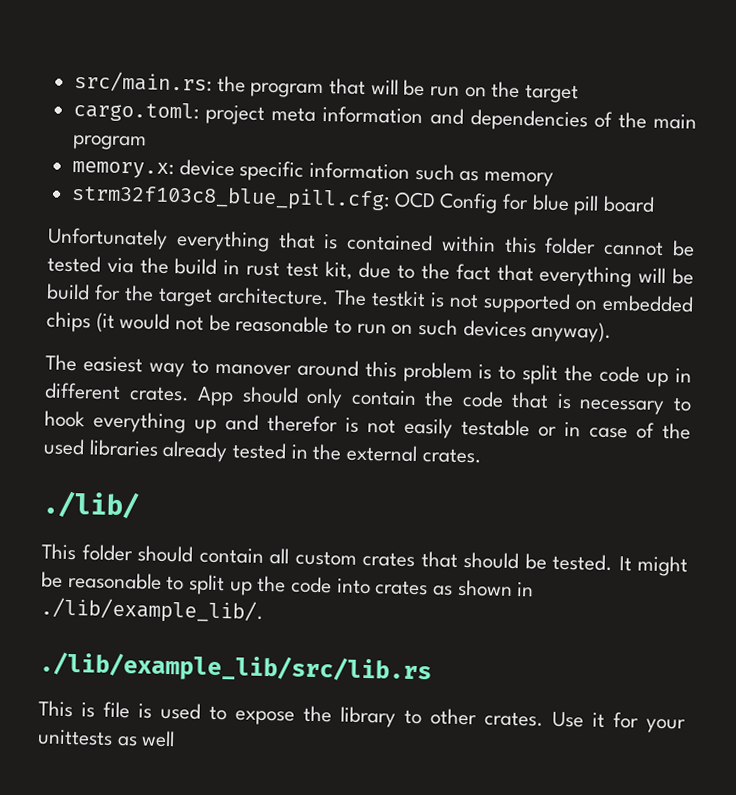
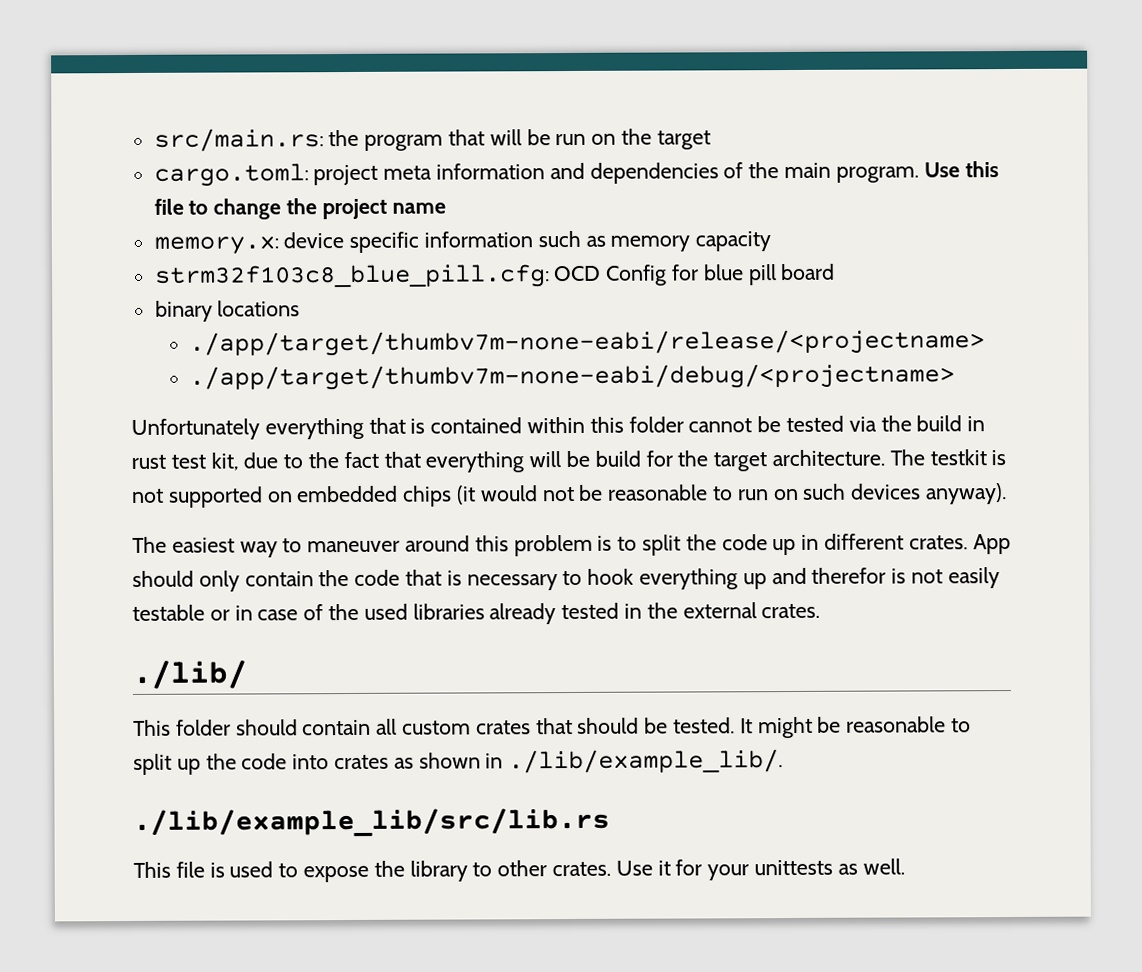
- cargo.toml: project meta information and dependencies of the main program
+ cargo.toml: project meta information and dependencies of the main program. Use this file to change the project name
- memory.x: device specific information such as memory
+ memory.x: device specific information such as memory capacity
+ binary locations
+ ./app/target/thumbv7m-none-eabi/release/<projectname>
+ ./app/target/thumbv7m-none-eabi/debug/<projectname>
- The easiest way to manover around this problem is to split the code up in different crates.
+ The easiest way to maneuver around this problem is to split the code up in different crates.
- This is file is used to expose the library to other crates.
+ This file is used to expose the library to other crates.
- Use it for your unittests as well
+ Use it for your unittests as well.

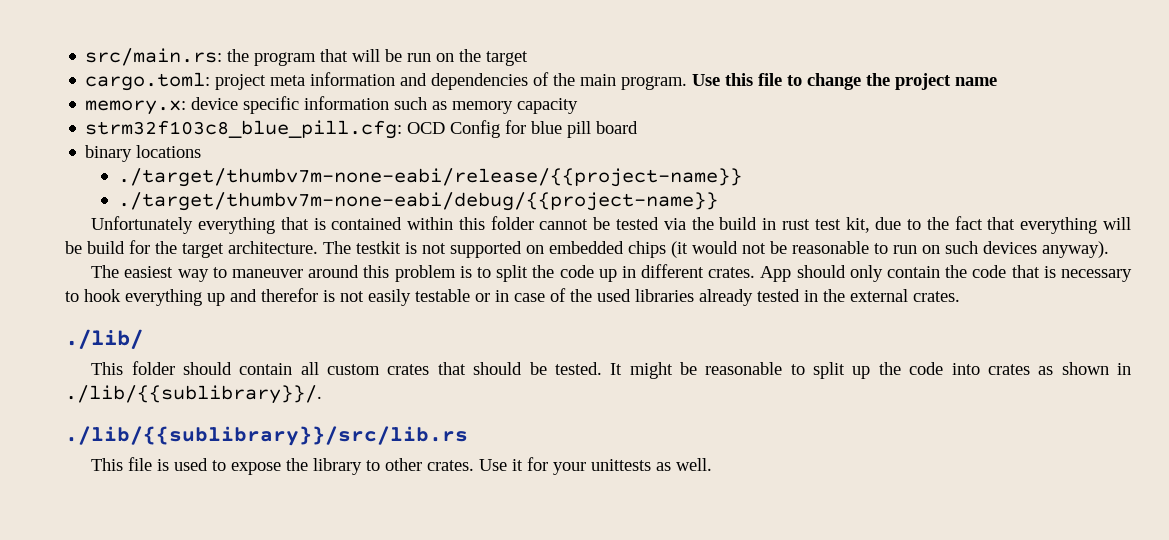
- ./app/target/thumbv7m-none-eabi/release/<projectname>
- ./app/target/thumbv7m-none-eabi/debug/<projectname>
+ ./target/thumbv7m-none-eabi/release/{{project-name}}
+ ./target/thumbv7m-none-eabi/debug/{{project-name}}
- It might be reasonable to split up the code into crates as shown in ./lib/example_lib/.
- ./lib/example_lib/src/lib.rs
+ It might be reasonable to split up the code into crates as shown in ./lib/{{sublibrary}}/.
+ ./lib/{{sublibrary}}/src/lib.rs

